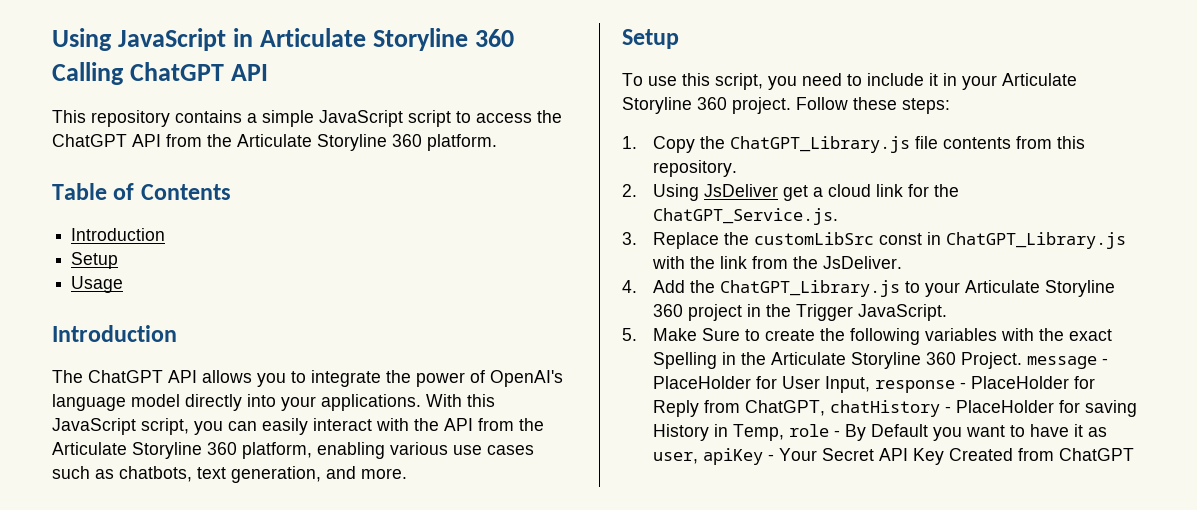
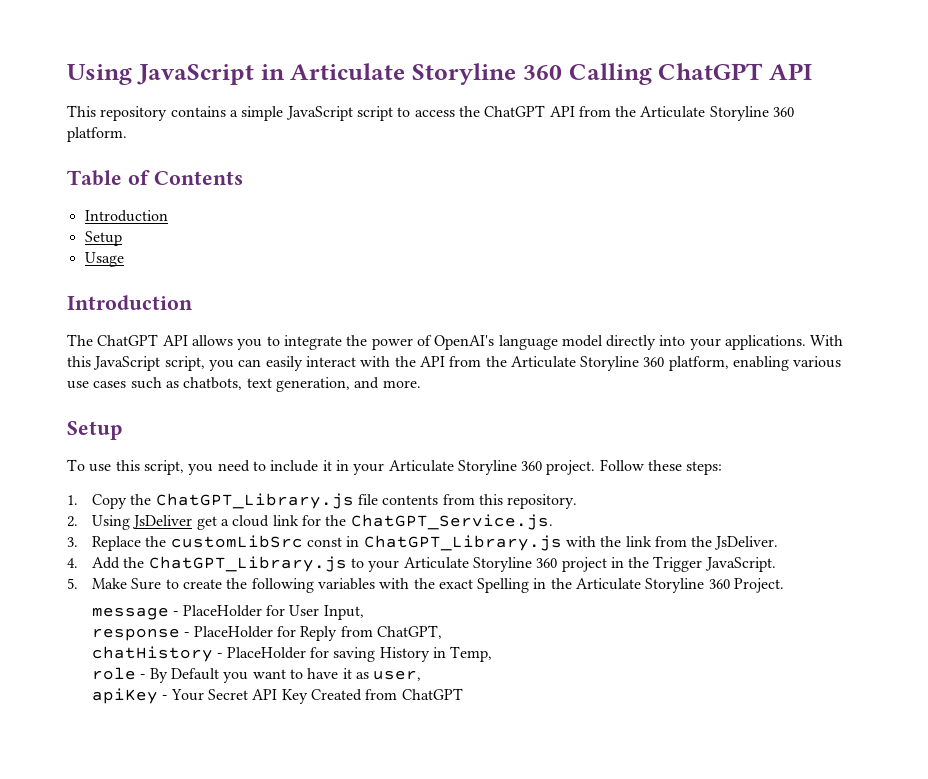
- 5. Make Sure to create the following variables with the exact Spelling in the Articulate Storyline 360 Project. message - PlaceHolder for User Input, response - PlaceHolder for Reply from ChatGPT, chatHistory - PlaceHolder for saving History in Temp, role - By Default you want to have it as user, apiKey - Your Secret API Key Created from ChatGPT
+ 5. Make Sure to create the following variables with the exact Spelling in the Articulate Storyline 360 Project.
+ message - PlaceHolder for User Input,
+ response - PlaceHolder for Reply from ChatGPT,
+ chatHistory - PlaceHolder for saving History in Temp,
+ role - By Default you want to have it as user,
+ apiKey - Your Secret API Key Created from ChatGPT

